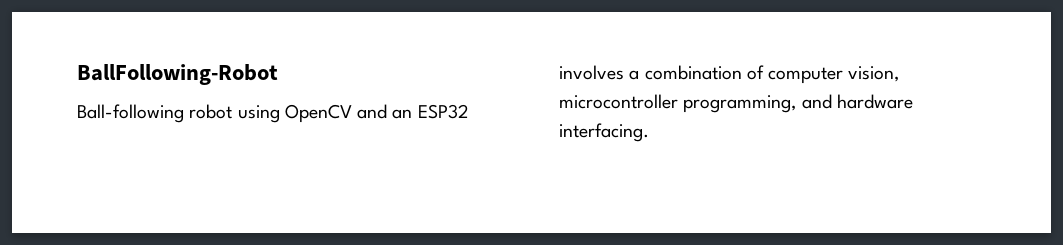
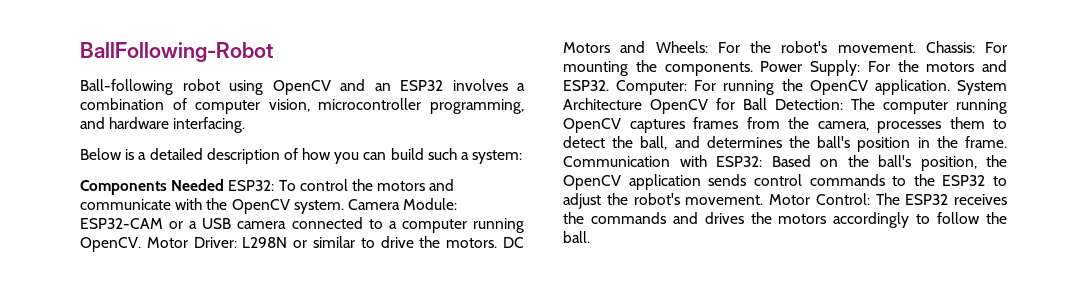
+ Below is a detailed description of how you can build such a system:
+ Components Needed ESP32: To control the motors and communicate with the OpenCV system. Camera Module: ESP32-CAM or a USB camera connected to a computer running OpenCV. Motor Driver: L298N or similar to drive the motors. DC Motors and Wheels: For the robot's movement. Chassis: For mounting the components. Power Supply: For the motors and ESP32. Computer: For running the OpenCV application. System Architecture OpenCV for Ball Detection: The computer running OpenCV captures frames from the camera, processes them to detect the ball, and determines the ball's position in the frame. Communication with ESP32: Based on the ball's position, the OpenCV application sends control commands to the ESP32 to adjust the robot's movement. Motor Control: The ESP32 receives the commands and drives the motors accordingly to follow the ball.

